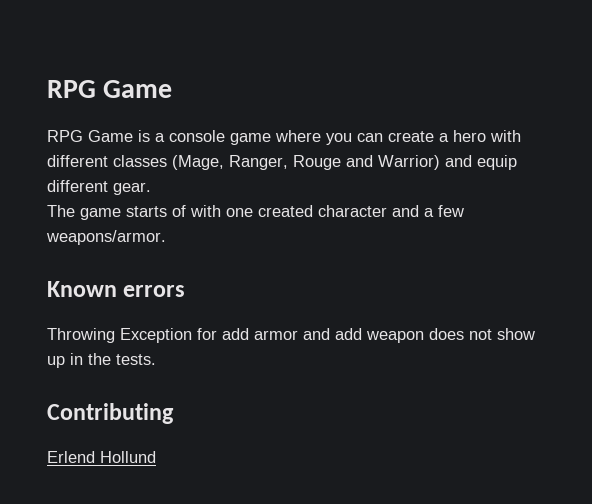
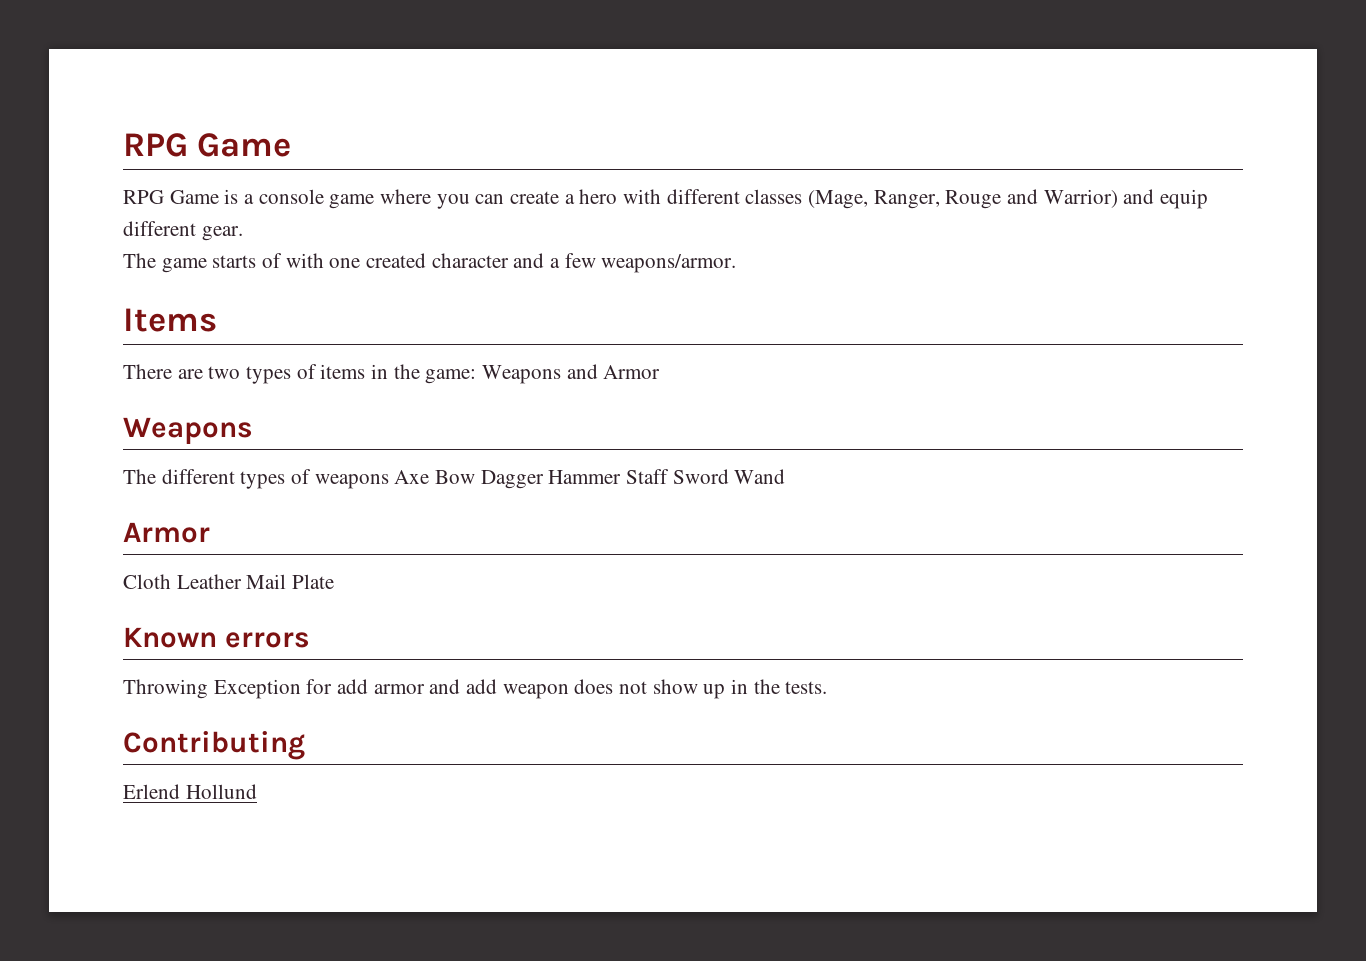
+ Items
+ There are two types of items in the game: Weapons and Armor
+ Weapons
+ The different types of weapons Axe Bow Dagger Hammer Staff Sword Wand
+ Armor
+ Cloth Leather Mail Plate

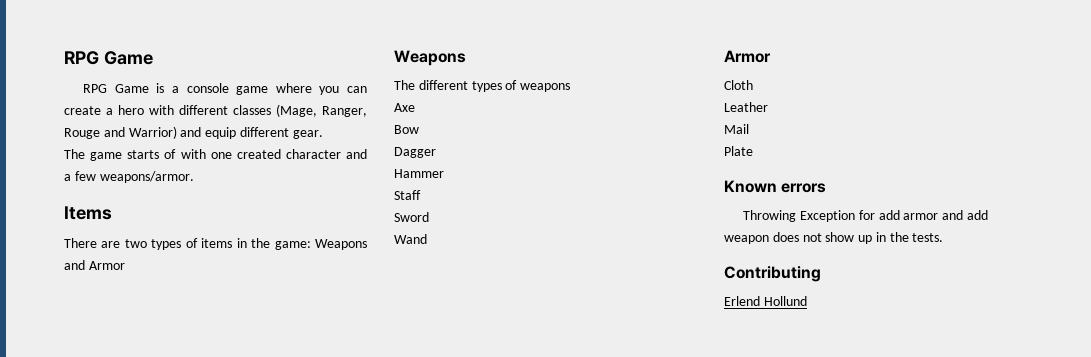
- The different types of weapons Axe Bow Dagger Hammer Staff Sword Wand
+ The different types of weapons
+ Axe
+ Bow
+ Dagger
+ Hammer
+ Staff
+ Sword
+ Wand
- Cloth Leather Mail Plate
+ Cloth
+ Leather
+ Mail
+ Plate

